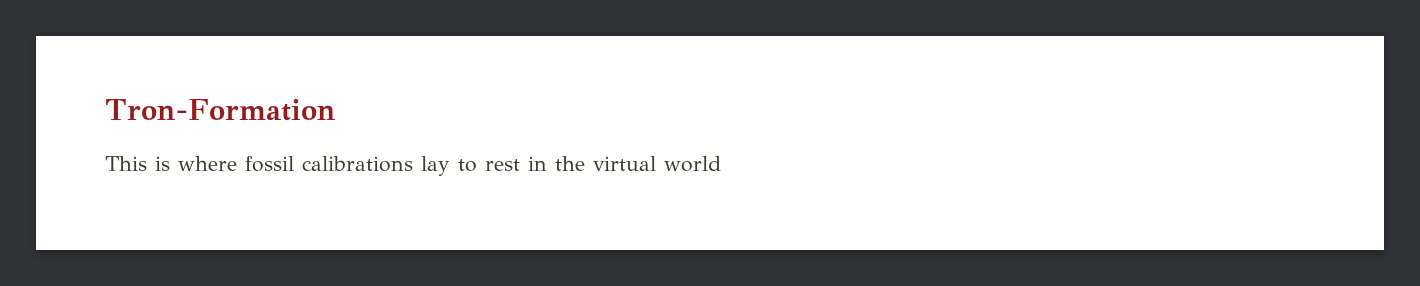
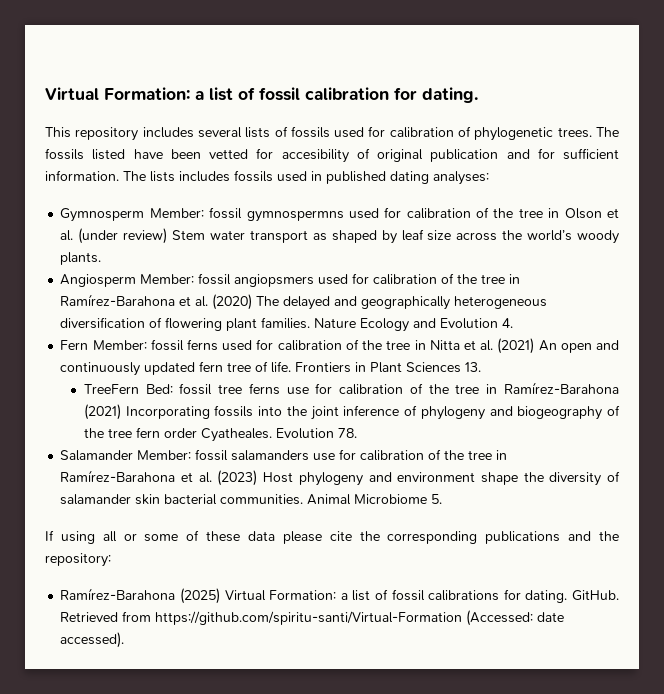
- Tron-Formation
- This is where fossil calibrations lay to rest in the virtual world
+ Virtual Formation: a list of fossil calibration for dating.
+ This repository includes several lists of fossils used for calibration of phylogenetic trees. The fossils listed have been vetted for accesibility of original publication and for sufficient information. The lists includes fossils used in published dating analyses:
+ Gymnosperm Member: fossil gymnospermns used for calibration of the tree in Olson et al. (under review) Stem water transport as shaped by leaf size across the world’s woody plants.
+ Angiosperm Member: fossil angiopsmers used for calibration of the tree in Ramírez-Barahona et al. (2020) The delayed and geographically heterogeneous diversification of flowering plant families. Nature Ecology and Evolution 4.
+ Fern Member: fossil ferns used for calibration of the tree in Nitta et al. (2021) An open and continuously updated fern tree of life. Frontiers in Plant Sciences 13.
+ TreeFern Bed: fossil tree ferns use for calibration of the tree in Ramírez-Barahona (2021) Incorporating fossils into the joint inference of phylogeny and biogeography of the tree fern order Cyatheales. Evolution 78.
+ Salamander Member: fossil salamanders use for calibration of the tree in Ramírez-Barahona et al. (2023) Host phylogeny and environment shape the diversity of salamander skin bacterial communities. Animal Microbiome 5.
+ If using all or some of these data please cite the corresponding publications and the repository:
+ Ramírez-Barahona (2025) Virtual Formation: a list of fossil calibrations for dating. GitHub. Retrieved from https://github.com/spiritu-santi/Virtual-Formation (Accessed: date accessed).

